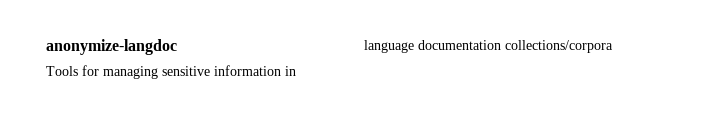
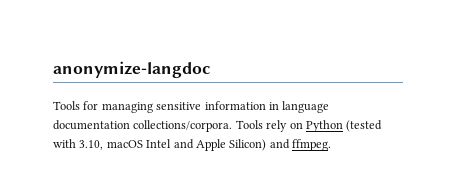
- Tools for managing sensitive information in language documentation collections/corpora
+ Tools for managing sensitive information in language documentation collections/corpora. Tools rely on Python (tested with 3.10, macOS Intel and Apple Silicon) and ffmpeg.

